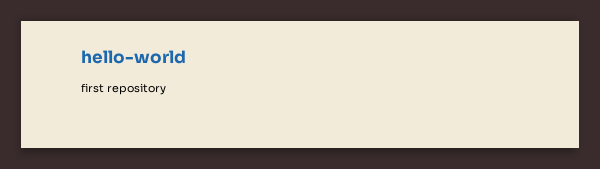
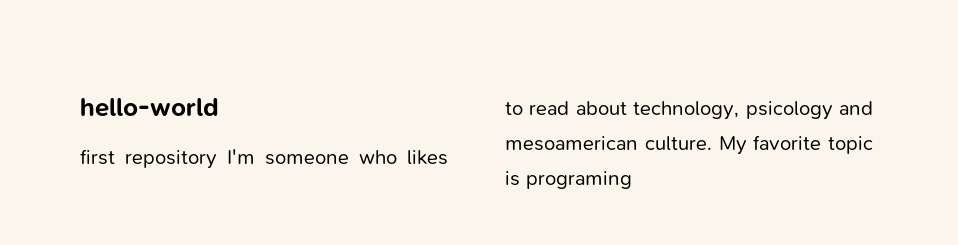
- first repository
+ first repository I'm someone who likes to read about technology, psicology and mesoamerican culture. My favorite topic is programing

